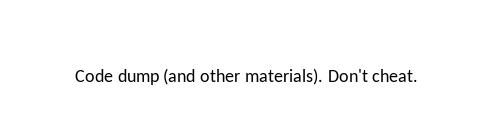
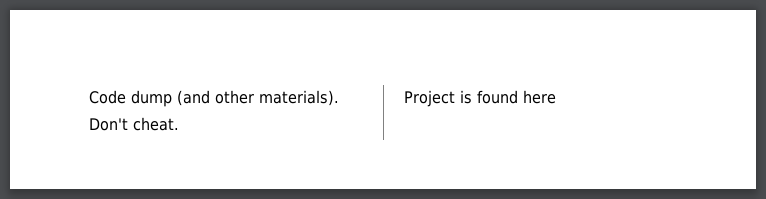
+ Project is found here

